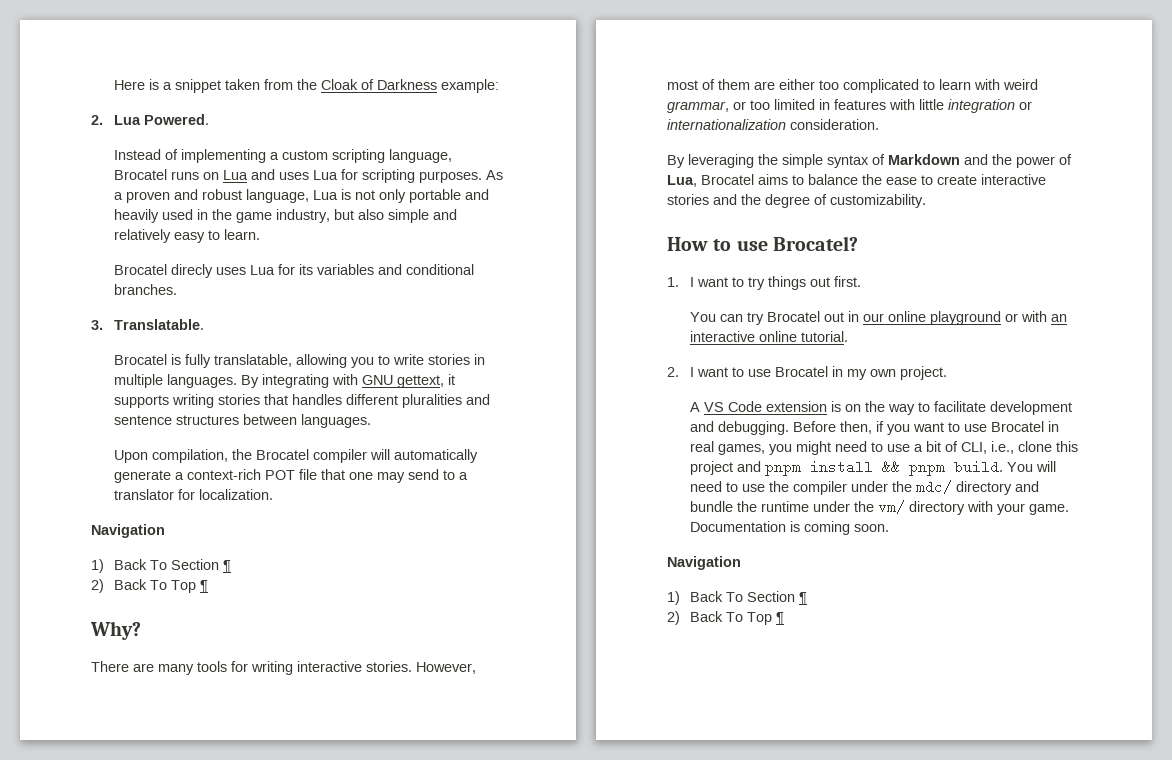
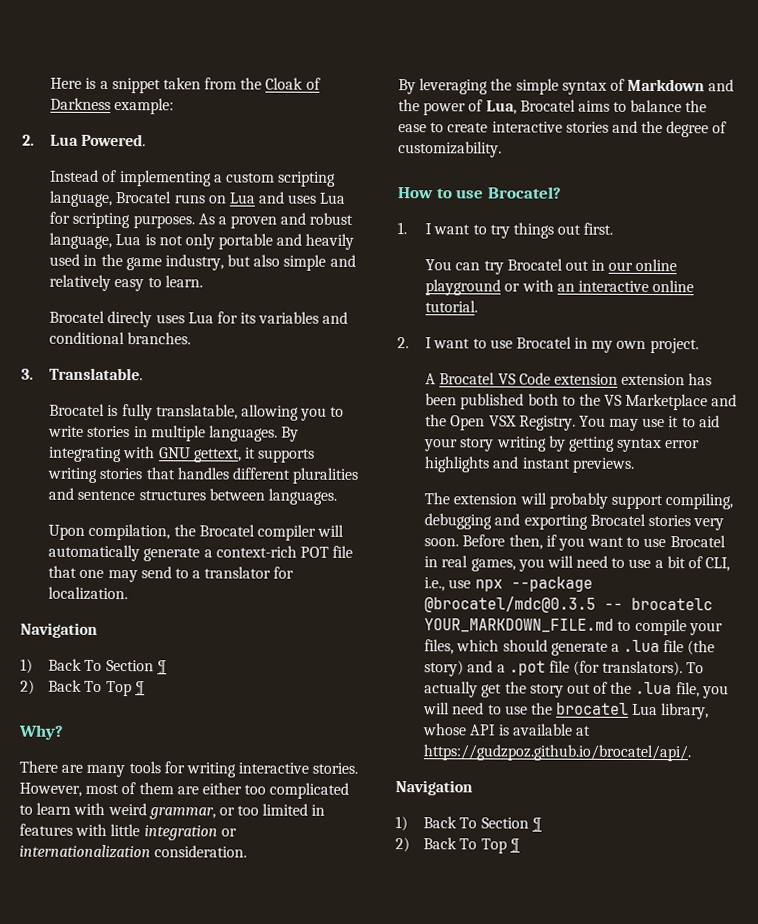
- A VS Code extension is on the way to facilitate development and debugging.
+ A Brocatel VS Code extension extension has been published both to the VS Marketplace and the Open VSX Registry. You may use it to aid your story writing by getting syntax error highlights and instant previews.
+ The extension will probably support compiling, debugging and exporting Brocatel stories very soon.
- Before then, if you want to use Brocatel in real games, you might need to use a bit of CLI, i.e., clone this project and pnpm install && pnpm build. You will need to use the compiler under the mdc/ directory and bundle the runtime under the vm/ directory with your game. Documentation is coming soon.
+ Before then, if you want to use Brocatel in real games, you will need to use a bit of CLI, i.e., use npx --package @brocatel/mdc@0.3.5 -- brocatelc YOUR_MARKDOWN_FILE.md to compile your files, which should generate a .lua file (the story) and a .pot file (for translators). To actually get the story out of the .lua file, you will need to use the brocatel Lua library, whose API is available at https://gudzpoz.github.io/brocatel/api/.

